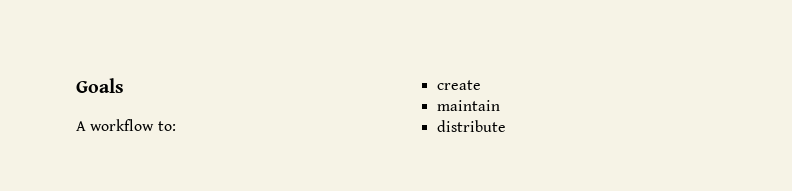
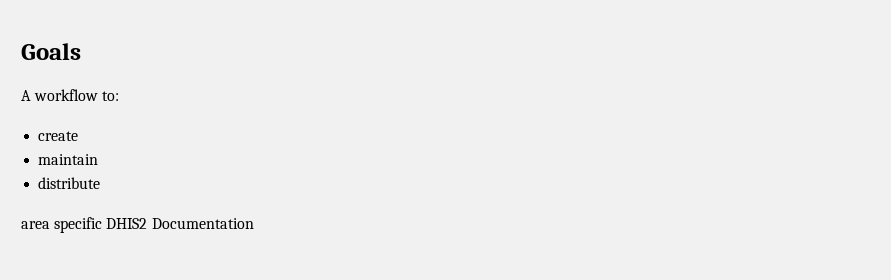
+ area specific DHIS2 Documentation

